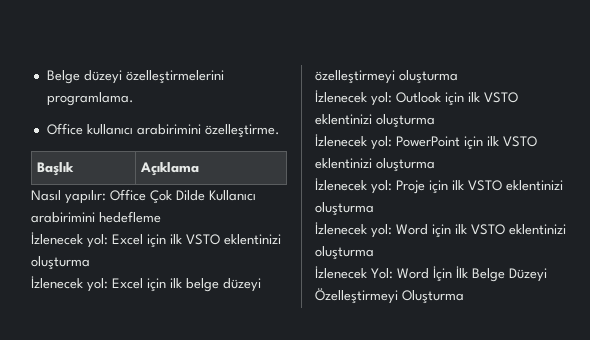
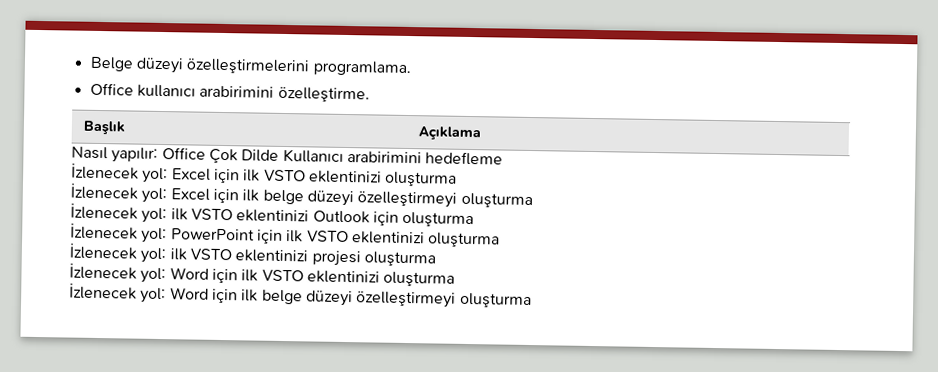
- İzlenecek yol: Outlook için ilk VSTO eklentinizi oluşturma
+ İzlenecek yol: ilk VSTO eklentinizi Outlook için oluşturma
- İzlenecek yol: Proje için ilk VSTO eklentinizi oluşturma
+ İzlenecek yol: ilk VSTO eklentinizi projesi oluşturma
- İzlenecek Yol: Word İçin İlk Belge Düzeyi Özelleştirmeyi Oluşturma
+ İzlenecek yol: Word için ilk belge düzeyi özelleştirmeyi oluşturma

